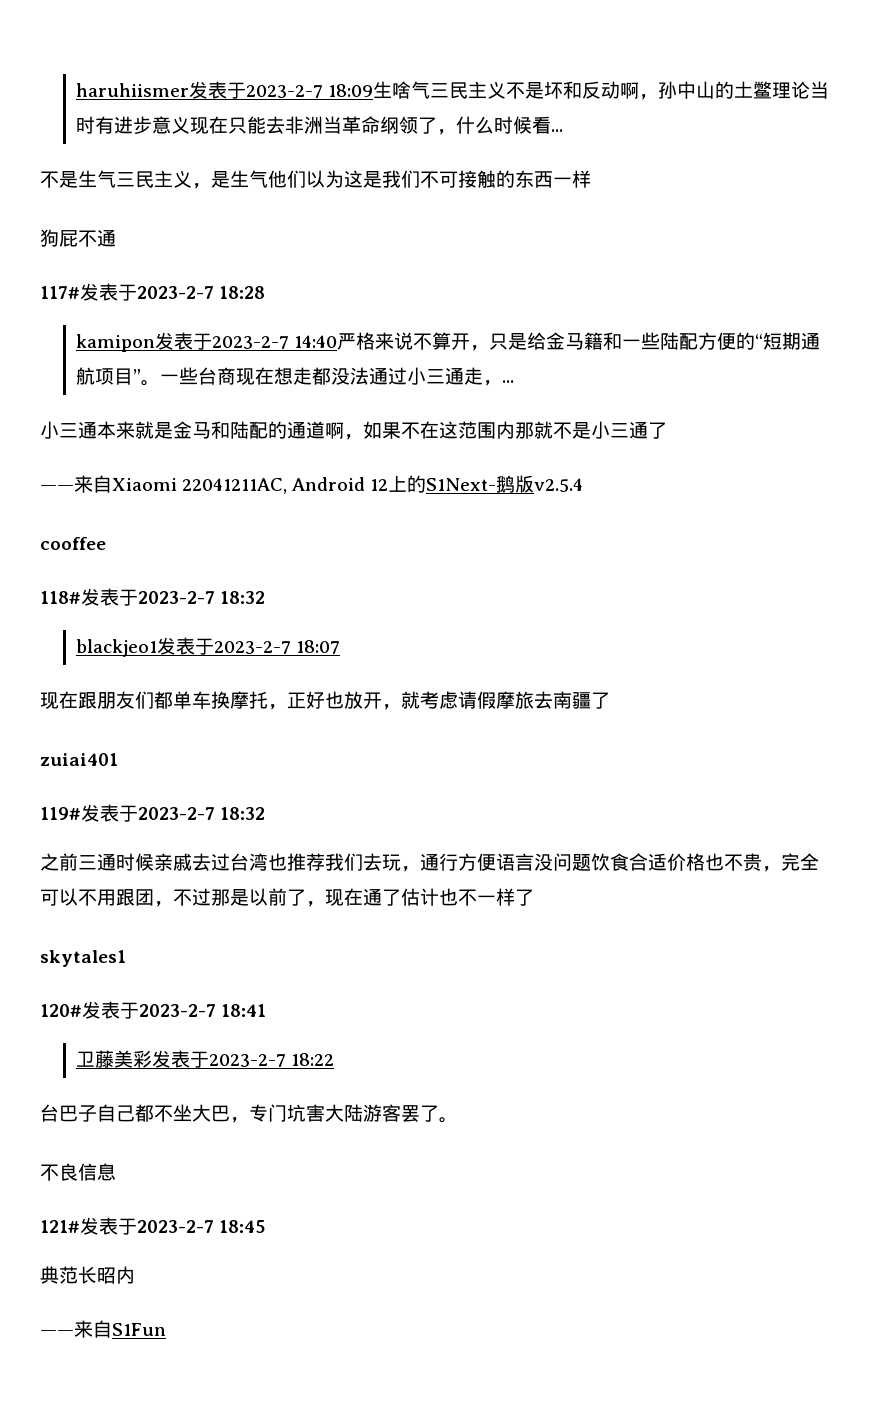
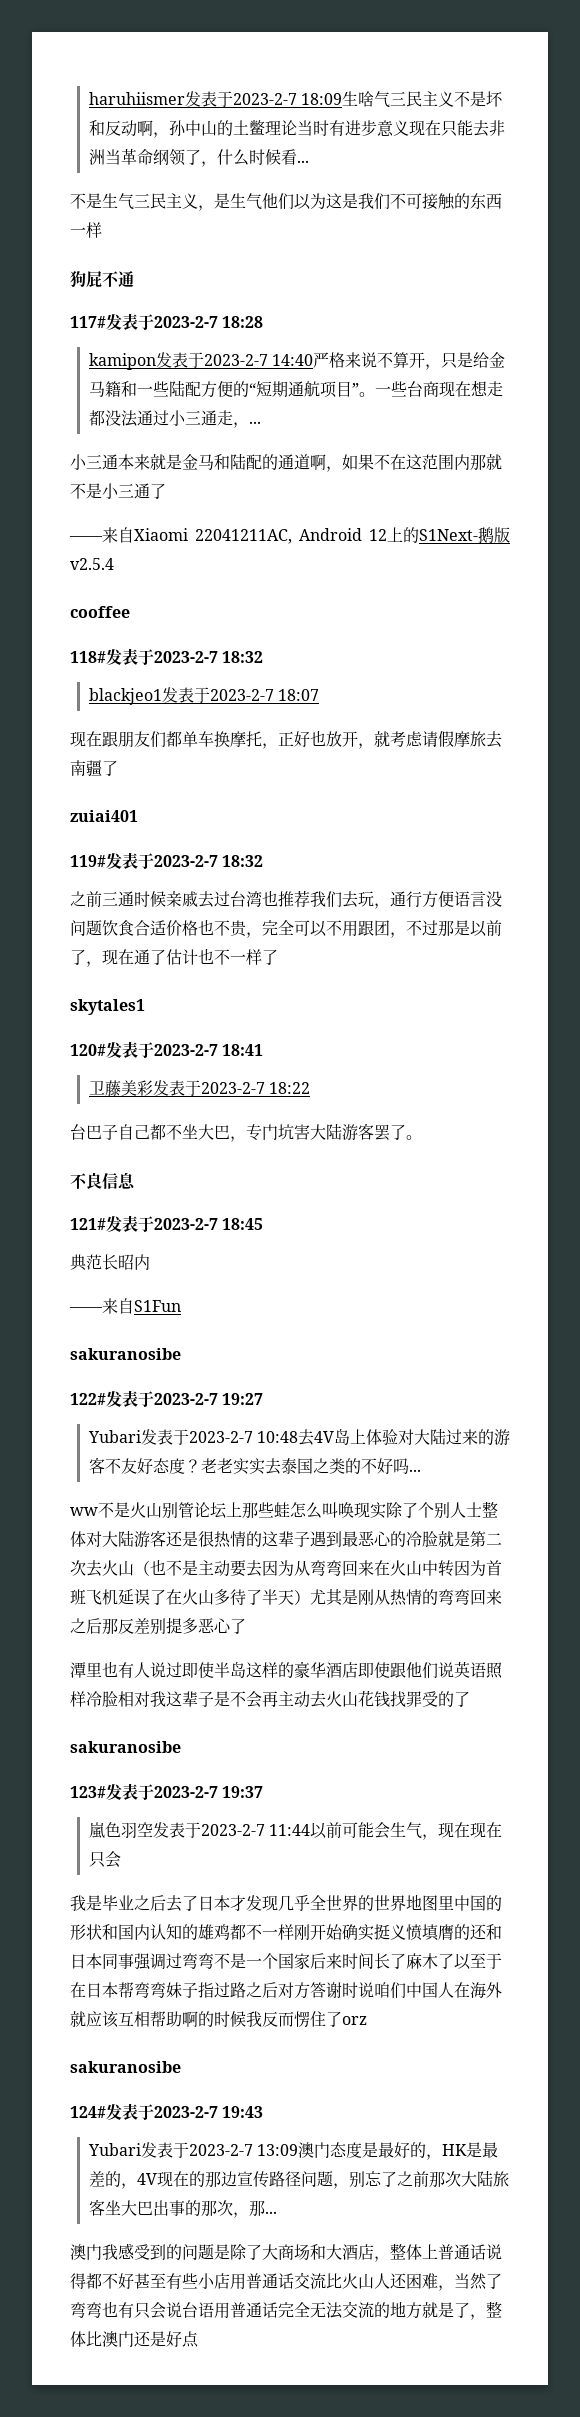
  ——来自S1Fun
+ sakuranosibe
+ 122#发表于2023-2-7 19:27
+ Yubari发表于2023-2-7 10:48去4V岛上体验对大陆过来的游客不友好态度？老老实实去泰国之类的不好吗...
+ ww不是火山别管论坛上那些蛙怎么叫唤现实除了个别人士整体对大陆游客还是很热情的这辈子遇到最恶心的冷脸就是第二次去火山（也不是主动要去因为从弯弯回来在火山中转因为首班飞机延误了在火山多待了半天）尤其是刚从热情的弯弯回来之后那反差别提多恶心了
+ 潭里也有人说过即使半岛这样的豪华酒店即使跟他们说英语照样冷脸相对我这辈子是不会再主动去火山花钱找罪受的了
+ sakuranosibe
+ 123#发表于2023-2-7 19:37
+ 嵐色羽空发表于2023-2-7 11:44以前可能会生气，现在现在只会
+ 我是毕业之后去了日本才发现几乎全世界的世界地图里中国的形状和国内认知的雄鸡都不一样刚开始确实挺义愤填膺的还和日本同事强调过弯弯不是一个国家后来时间长了麻木了以至于在日本帮弯弯妹子指过路之后对方答谢时说咱们中国人在海外就应该互相帮助啊的时候我反而愣住了orz
+ sakuranosibe
+ 124#发表于2023-2-7 19:43
+ Yubari发表于2023-2-7 13:09澳门态度是最好的，HK是最差的，4V现在的那边宣传路径问题，别忘了之前那次大陆旅客坐大巴出事的那次，那...
+ 澳门我感受到的问题是除了大商场和大酒店，整体上普通话说得都不好甚至有些小店用普通话交流比火山人还困难，当然了弯弯也有只会说台语用普通话完全无法交流的地方就是了，整体比澳门还是好点

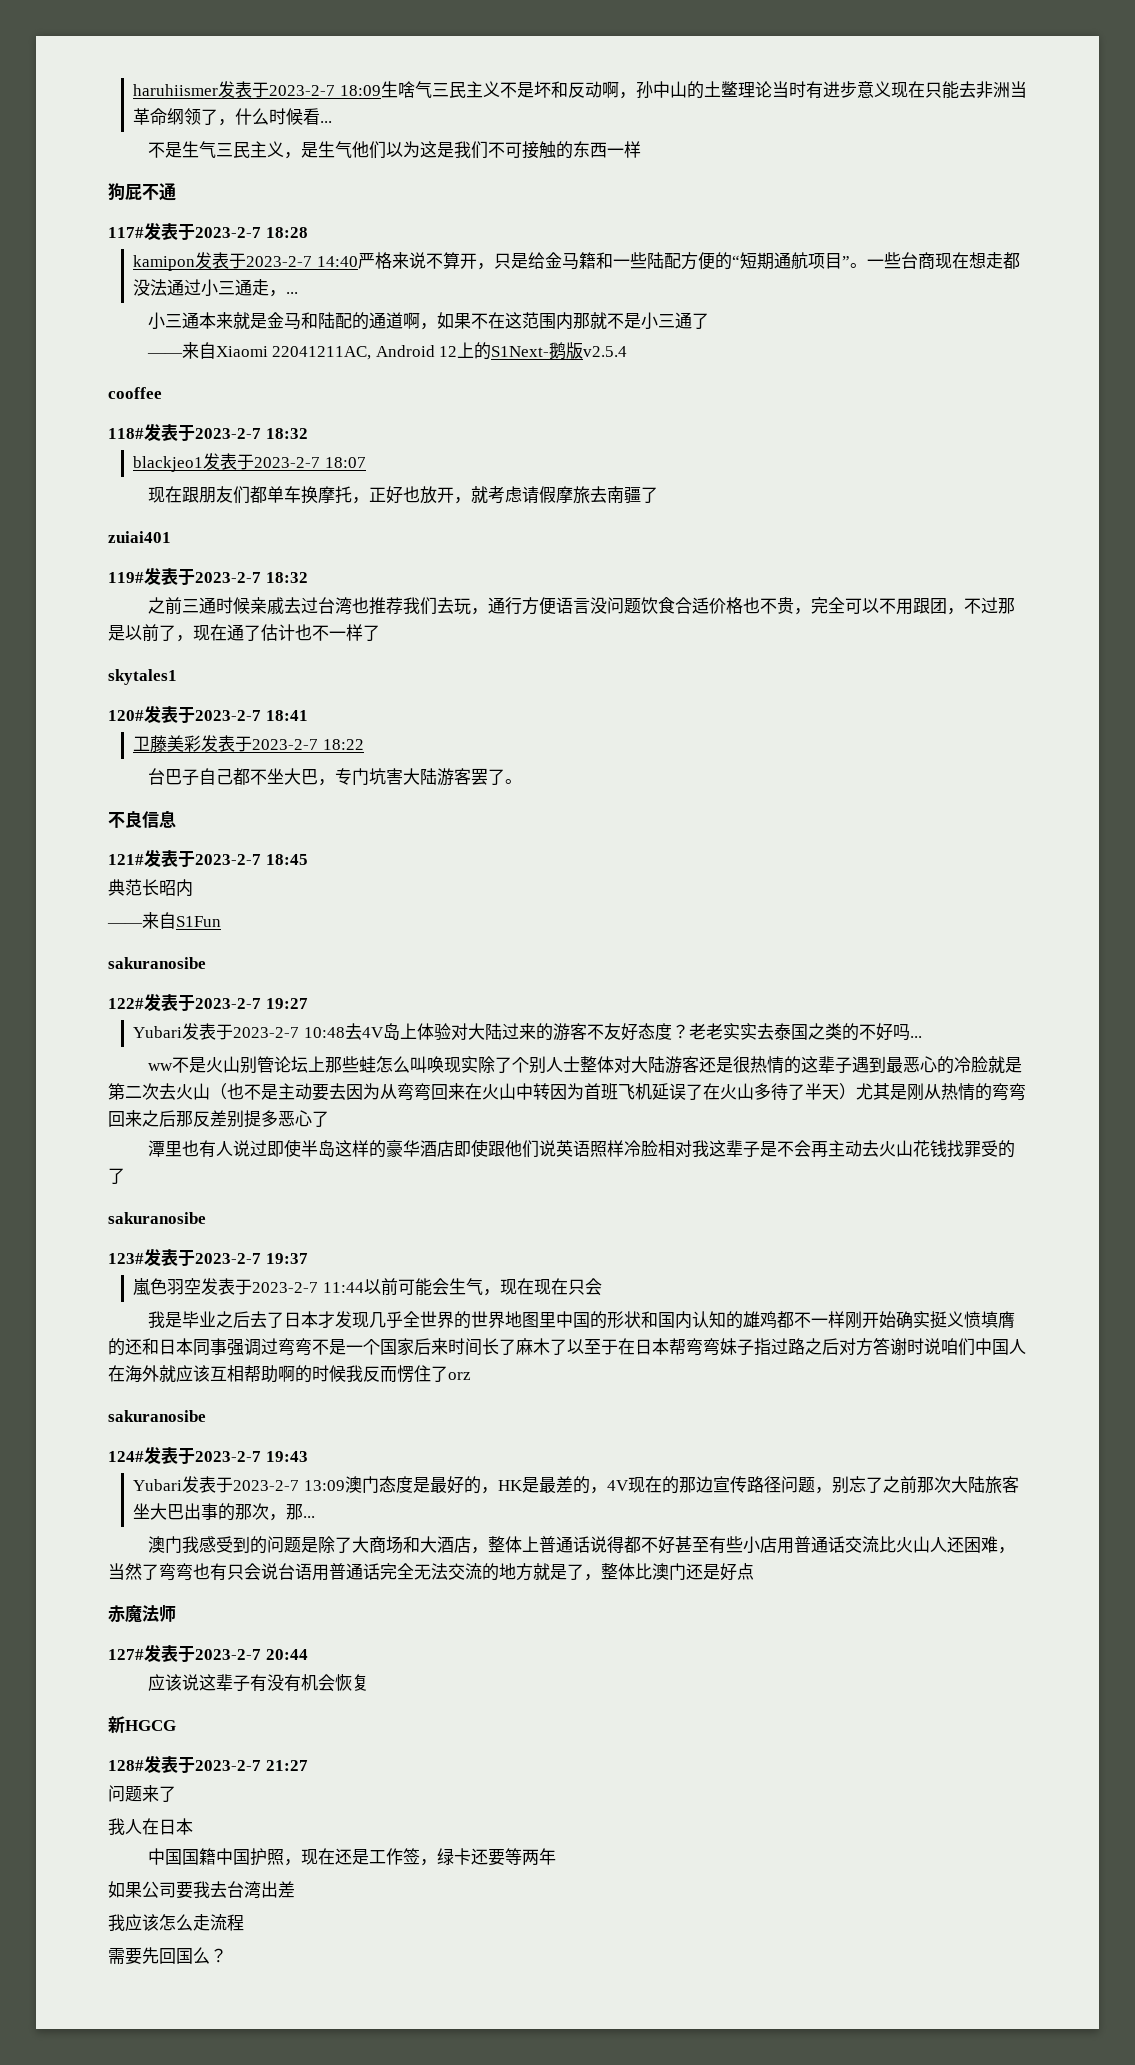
+ 赤魔法师
+ 127#发表于2023-2-7 20:44
+ 应该说这辈子有没有机会恢复
+ 新HGCG
+ 128#发表于2023-2-7 21:27
+ 问题来了
+ 我人在日本
+ 中国国籍中国护照，现在还是工作签，绿卡还要等两年
+ 如果公司要我去台湾出差
+ 我应该怎么走流程
+ 需要先回国么？

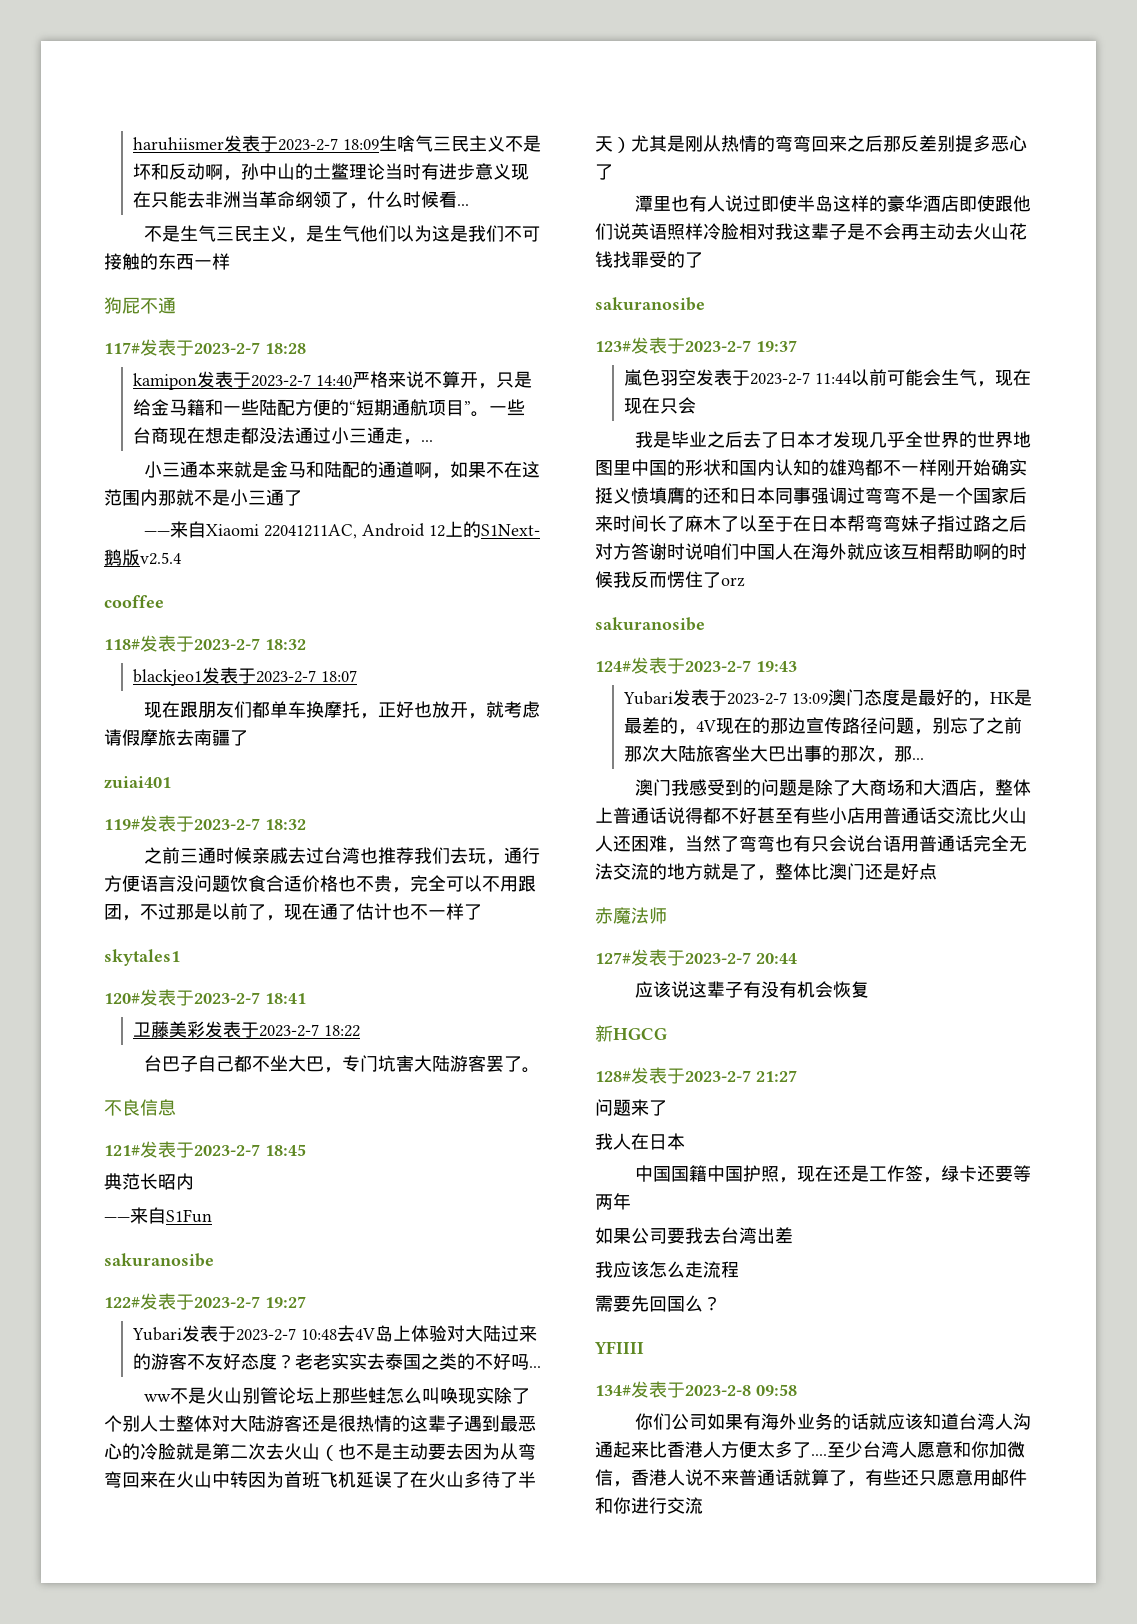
+ YFIIII
+ 134#发表于2023-2-8 09:58
+ 你们公司如果有海外业务的话就应该知道台湾人沟通起来比香港人方便太多了....至少台湾人愿意和你加微信，香港人说不来普通话就算了，有些还只愿意用邮件和你进行交流

